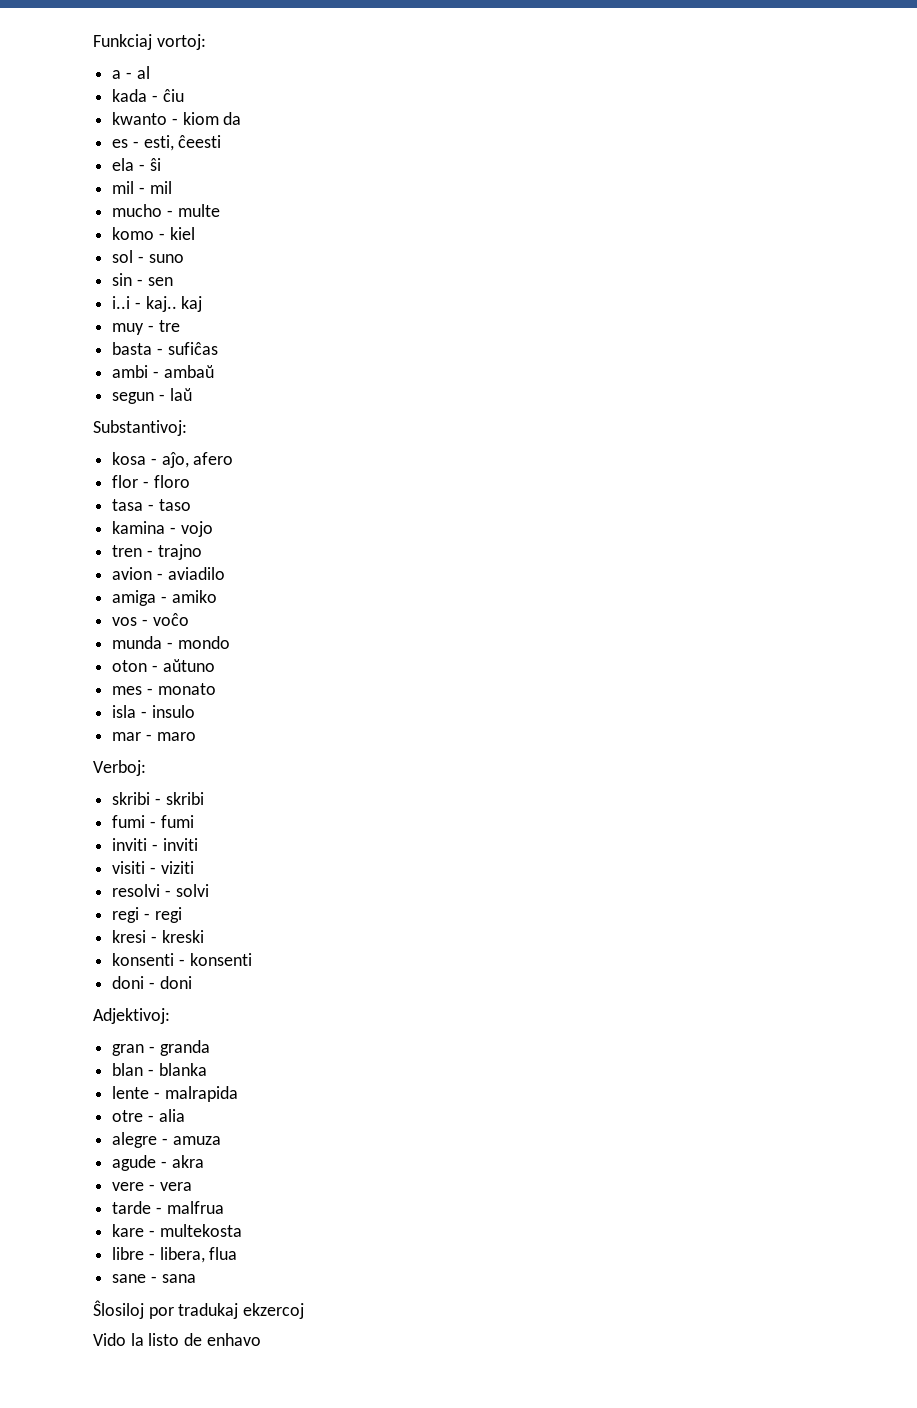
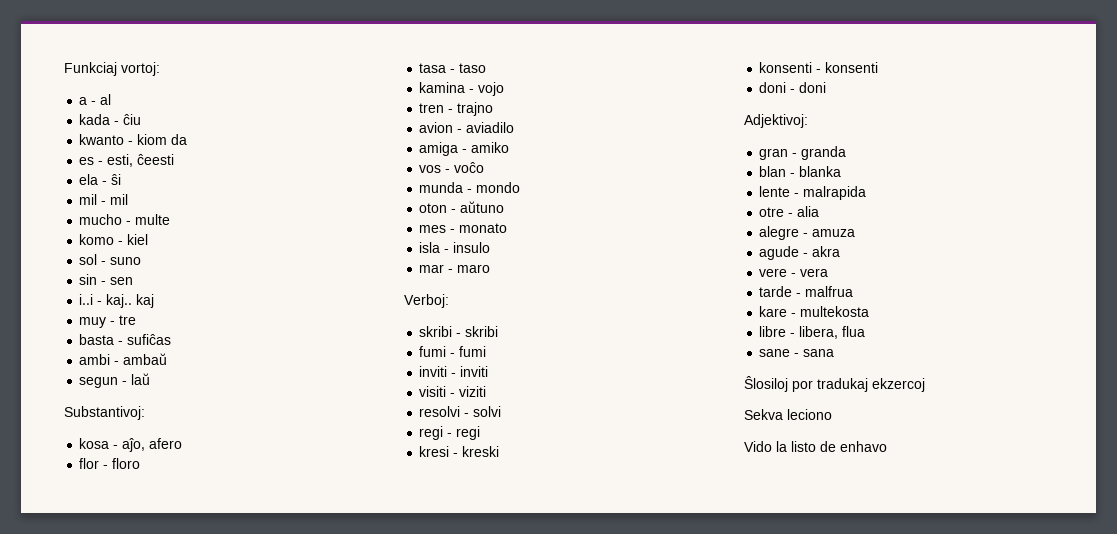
+ Sekva leciono

